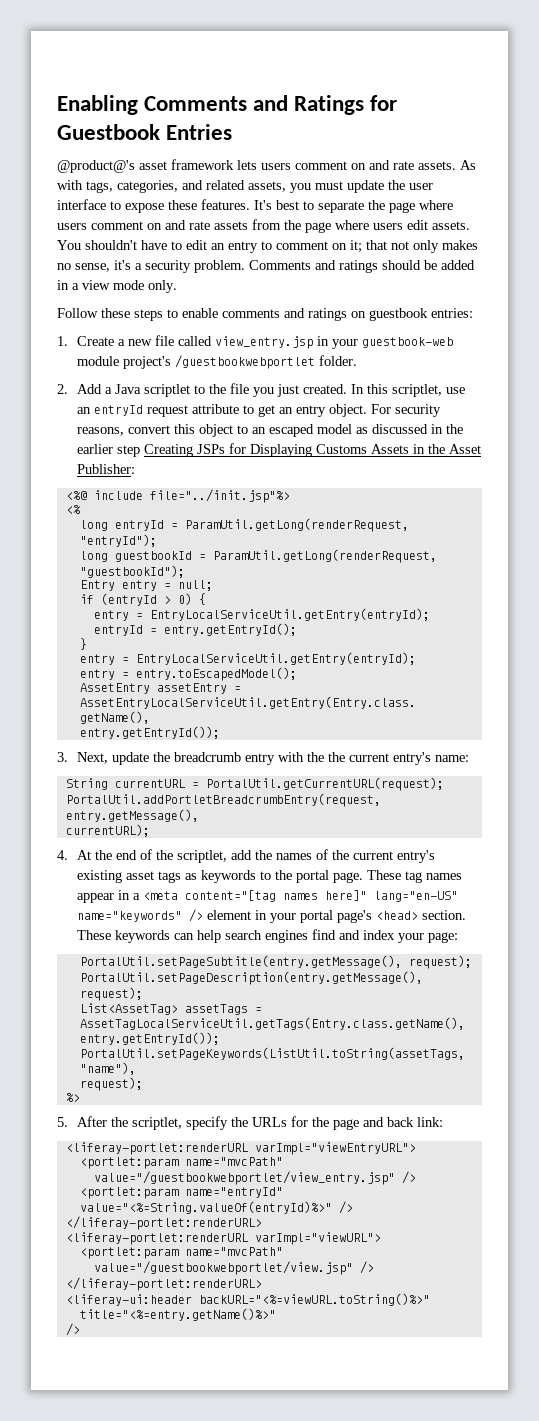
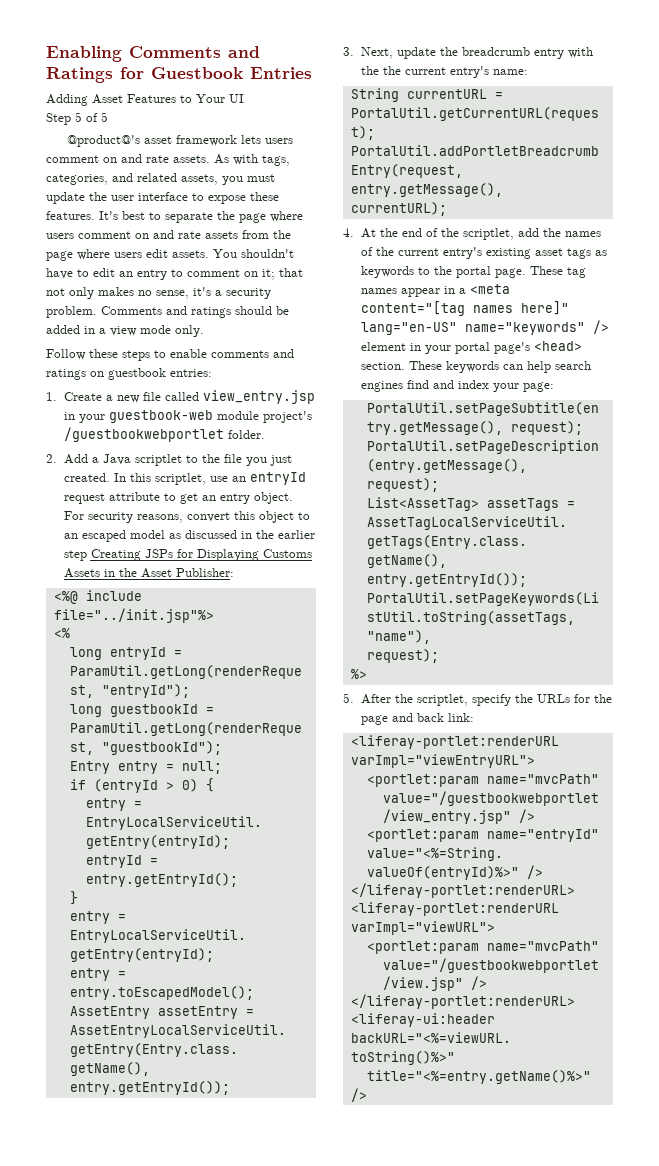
+ Adding Asset Features to Your UI
+ Step 5 of 5

